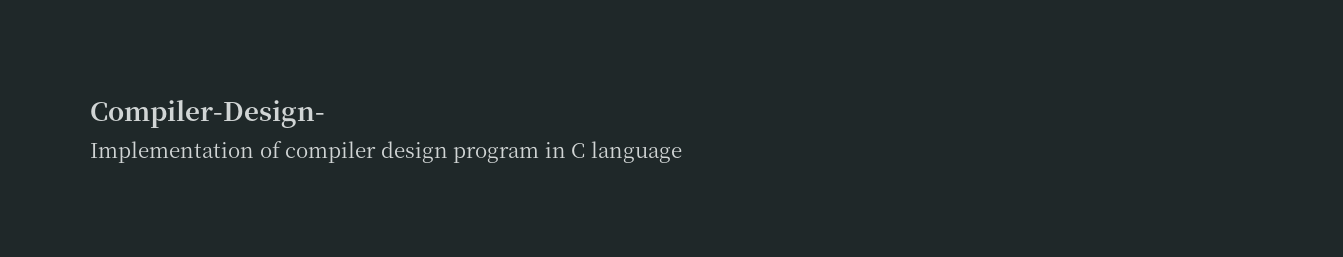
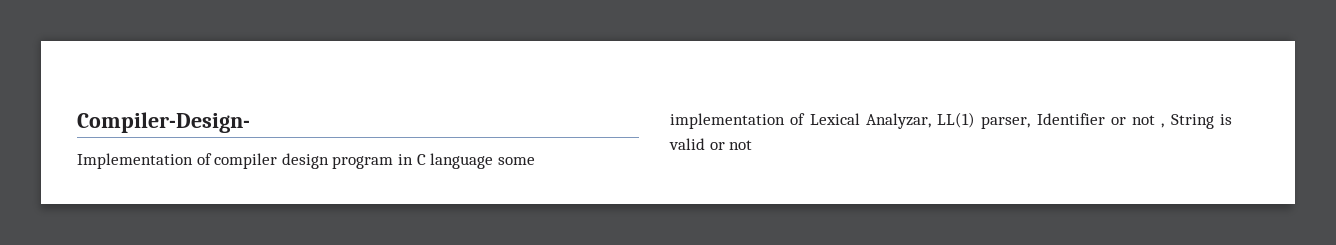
- Implementation of compiler design program in C language
+ Implementation of compiler design program in C language some implementation of Lexical Analyzar, LL(1) parser, Identifier or not , String is valid or not

